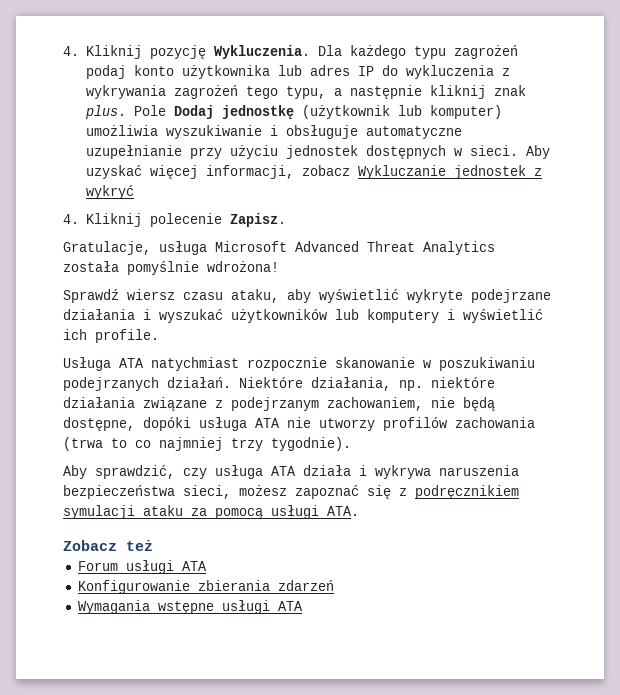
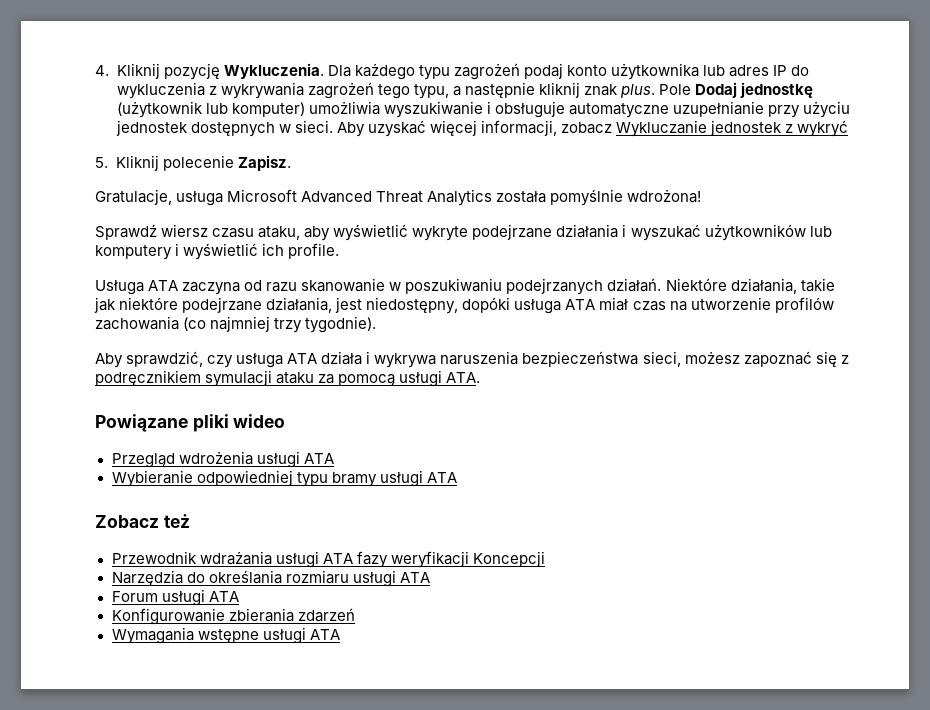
- 4. Kliknij polecenie Zapisz.
+ 5. Kliknij polecenie Zapisz.
- Usługa ATA natychmiast rozpocznie skanowanie w poszukiwaniu podejrzanych działań.
+ Usługa ATA zaczyna od razu skanowanie w poszukiwaniu podejrzanych działań.
- Niektóre działania, np. niektóre działania związane z podejrzanym zachowaniem, nie będą dostępne, dopóki usługa ATA nie utworzy profilów zachowania (trwa to co najmniej trzy tygodnie).
+ Niektóre działania, takie jak niektóre podejrzane działania, jest niedostępny, dopóki usługa ATA miał czas na utworzenie profilów zachowania (co najmniej trzy tygodnie).
+ Powiązane pliki wideo
+ Przegląd wdrożenia usługi ATA
+ Wybieranie odpowiedniej typu bramy usługi ATA
  Zobacz też
+ Przewodnik wdrażania usługi ATA fazy weryfikacji Koncepcji
+ Narzędzia do określania rozmiaru usługi ATA

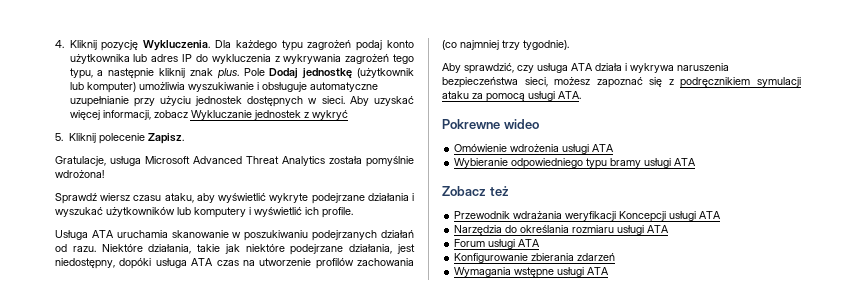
- Usługa ATA zaczyna od razu skanowanie w poszukiwaniu podejrzanych działań.
+ Usługa ATA uruchamia skanowanie w poszukiwaniu podejrzanych działań od razu.
- Niektóre działania, takie jak niektóre podejrzane działania, jest niedostępny, dopóki usługa ATA miał czas na utworzenie profilów zachowania (co najmniej trzy tygodnie).
+ Niektóre działania, takie jak niektóre podejrzane działania, jest niedostępny, dopóki usługa ATA czas na utworzenie profilów zachowania (co najmniej trzy tygodnie).
- Powiązane pliki wideo
+ Pokrewne wideo
- Przegląd wdrożenia usługi ATA
+ Omówienie wdrożenia usługi ATA
- Wybieranie odpowiedniej typu bramy usługi ATA
+ Wybieranie odpowiedniego typu bramy usługi ATA
- Przewodnik wdrażania usługi ATA fazy weryfikacji Koncepcji
+ Przewodnik wdrażania weryfikacji Koncepcji usługi ATA

